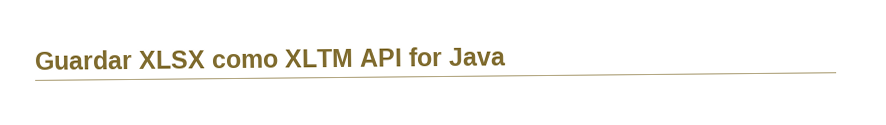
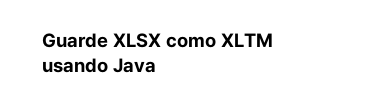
- Guardar XLSX como XLTM API for Java
+ Guarde XLSX como XLTM usando Java

